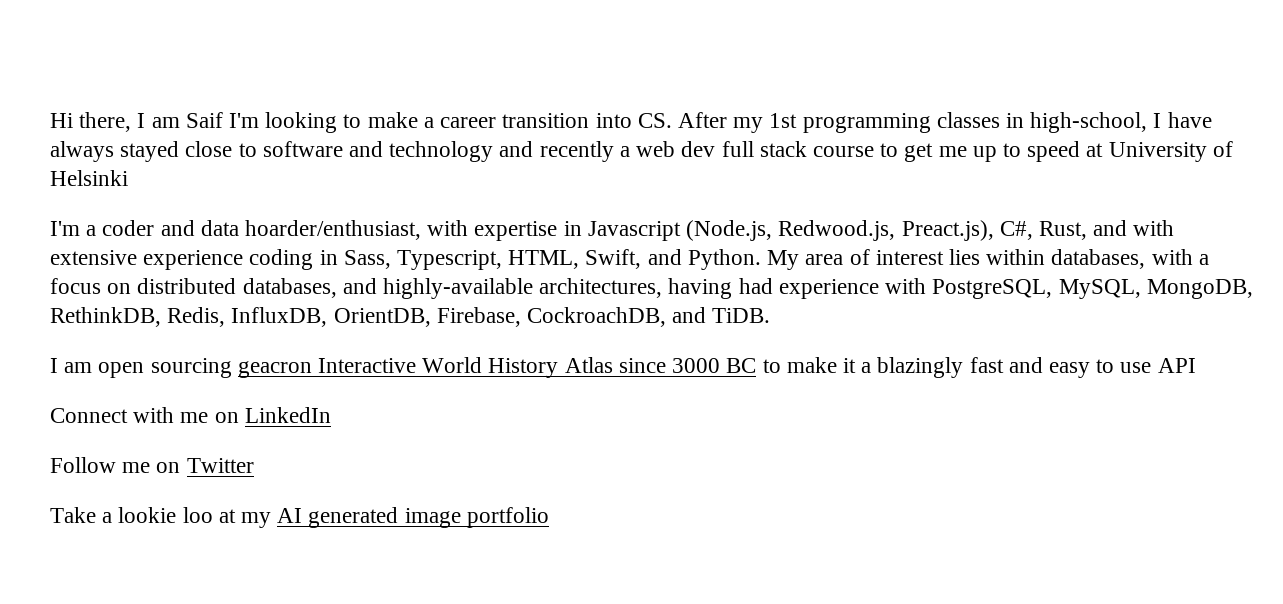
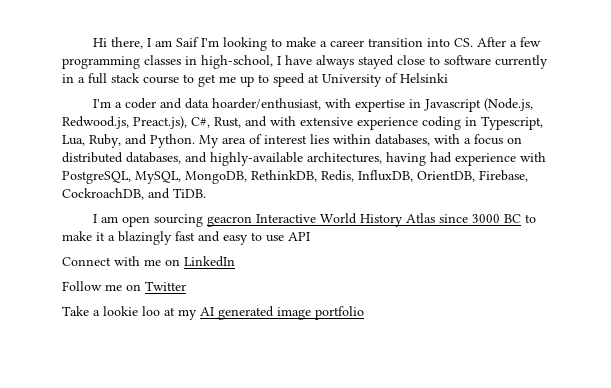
- Hi there, I am Saif I'm looking to make a career transition into CS. After my 1st programming classes in high-school, I have always stayed close to software and technology and recently a web dev full stack course to get me up to speed at University of Helsinki
+ Hi there, I am Saif I'm looking to make a career transition into CS. After a few programming classes in high-school, I have always stayed close to software currently in a full stack course to get me up to speed at University of Helsinki
- I'm a coder and data hoarder/enthusiast, with expertise in Javascript (Node.js, Redwood.js, Preact.js), C#, Rust, and with extensive experience coding in Sass, Typescript, HTML, Swift, and Python.
+ I'm a coder and data hoarder/enthusiast, with expertise in Javascript (Node.js, Redwood.js, Preact.js), C#, Rust, and with extensive experience coding in Typescript, Lua, Ruby, and Python.

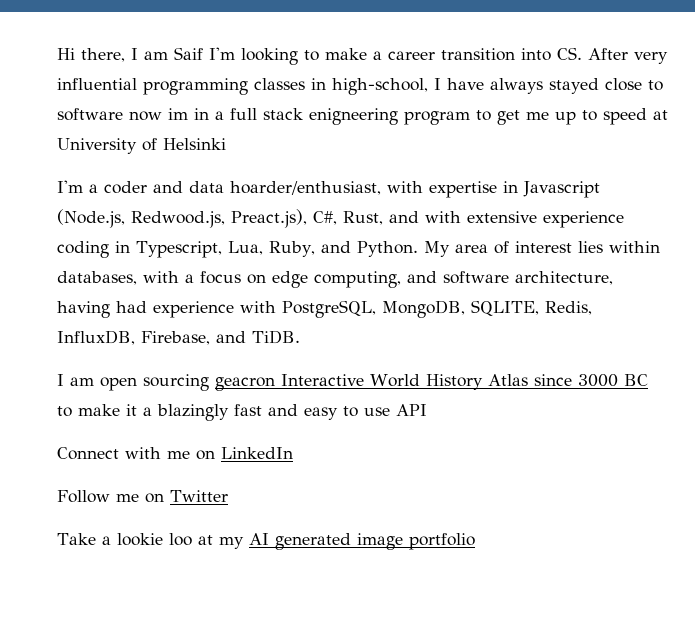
- Hi there, I am Saif I'm looking to make a career transition into CS. After a few programming classes in high-school, I have always stayed close to software currently in a full stack course to get me up to speed at University of Helsinki
+ Hi there, I am Saif I'm looking to make a career transition into CS. After very influential programming classes in high-school, I have always stayed close to software now im in a full stack enigneering program to get me up to speed at University of Helsinki
- My area of interest lies within databases, with a focus on distributed databases, and highly-available architectures, having had experience with PostgreSQL, MySQL, MongoDB, RethinkDB, Redis, InfluxDB, OrientDB, Firebase, CockroachDB, and TiDB.
+ My area of interest lies within databases, with a focus on edge computing, and software architecture, having had experience with PostgreSQL, MongoDB, SQLITE, Redis, InfluxDB, Firebase, and TiDB.

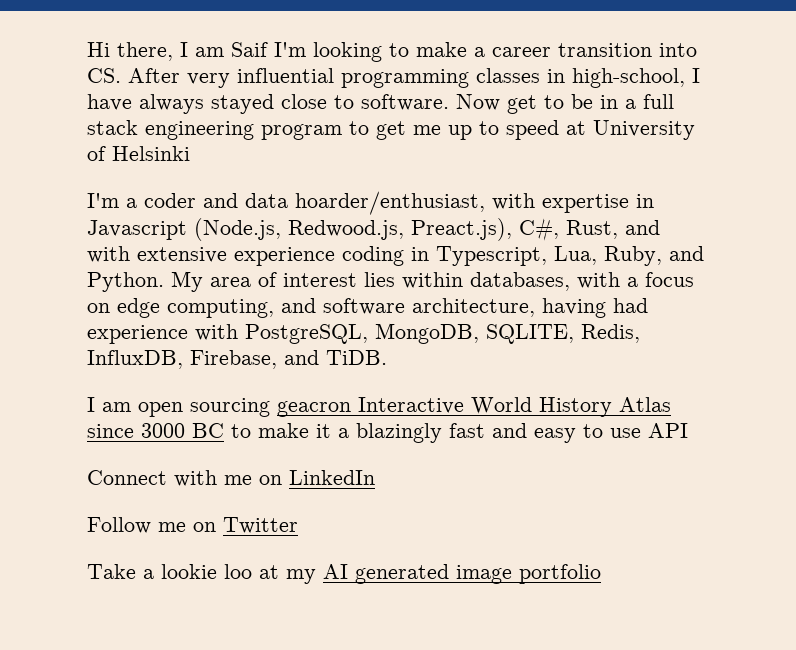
- Hi there, I am Saif I'm looking to make a career transition into CS. After very influential programming classes in high-school, I have always stayed close to software now im in a full stack enigneering program to get me up to speed at University of Helsinki
+ Hi there, I am Saif I'm looking to make a career transition into CS. After very influential programming classes in high-school, I have always stayed close to software. Now get to be in a full stack engineering program to get me up to speed at University of Helsinki

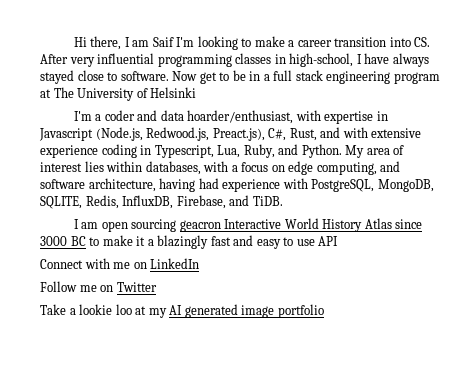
- Now get to be in a full stack engineering program to get me up to speed at University of Helsinki
+ Now get to be in a full stack engineering program at The University of Helsinki

